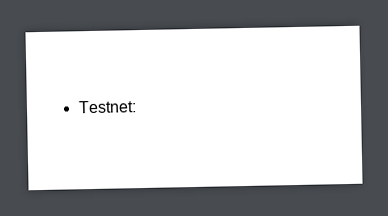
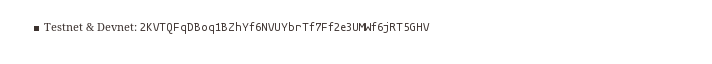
- Testnet:
+ Testnet & Devnet: 2KVTQFqDBoq1BZhYf6NVUYbrTf7Ff2e3UMWf6jRT5GHV

